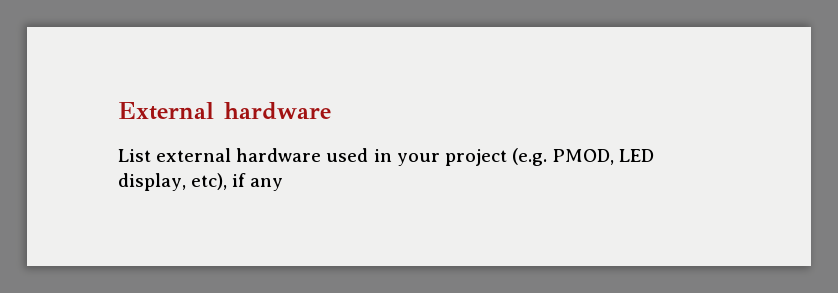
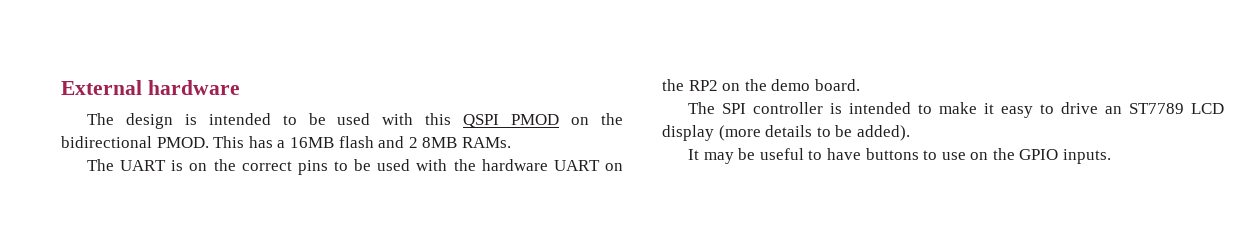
- List external hardware used in your project (e.g. PMOD, LED display, etc), if any
+ The design is intended to be used with this QSPI PMOD on the bidirectional PMOD. This has a 16MB flash and 2 8MB RAMs.
+ The UART is on the correct pins to be used with the hardware UART on the RP2 on the demo board.
+ The SPI controller is intended to make it easy to drive an ST7789 LCD display (more details to be added).
+ It may be useful to have buttons to use on the GPIO inputs.

